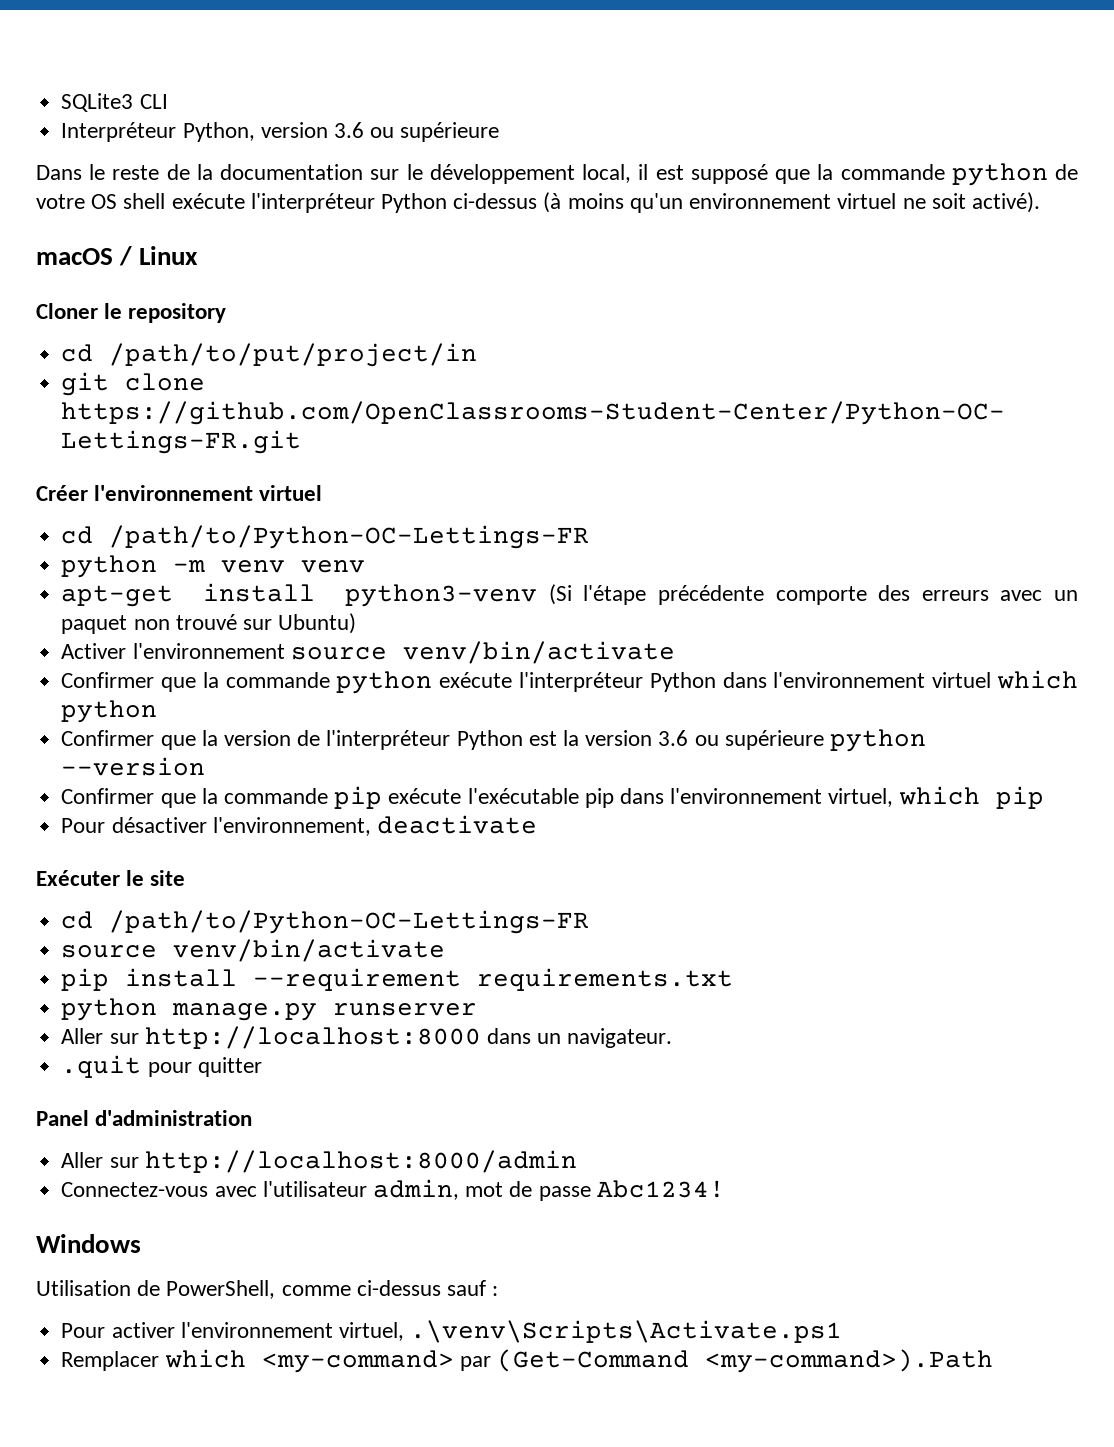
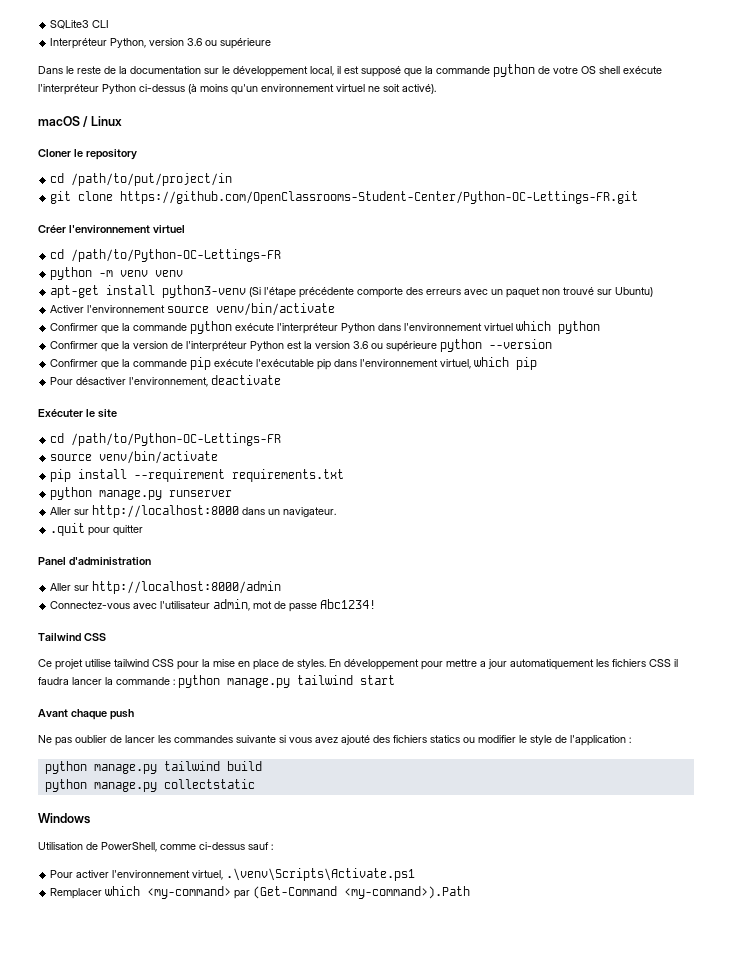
+ Tailwind CSS
+ Ce projet utilise tailwind CSS pour la mise en place de styles. En développement pour mettre a jour automatiquement les fichiers CSS il faudra lancer la commande : python manage.py tailwind start
+ Avant chaque push
+ Ne pas oublier de lancer les commandes suivante si vous avez ajouté des fichiers statics ou modifier le style de l'application :
+ python manage.py tailwind build
+ python manage.py collectstatic

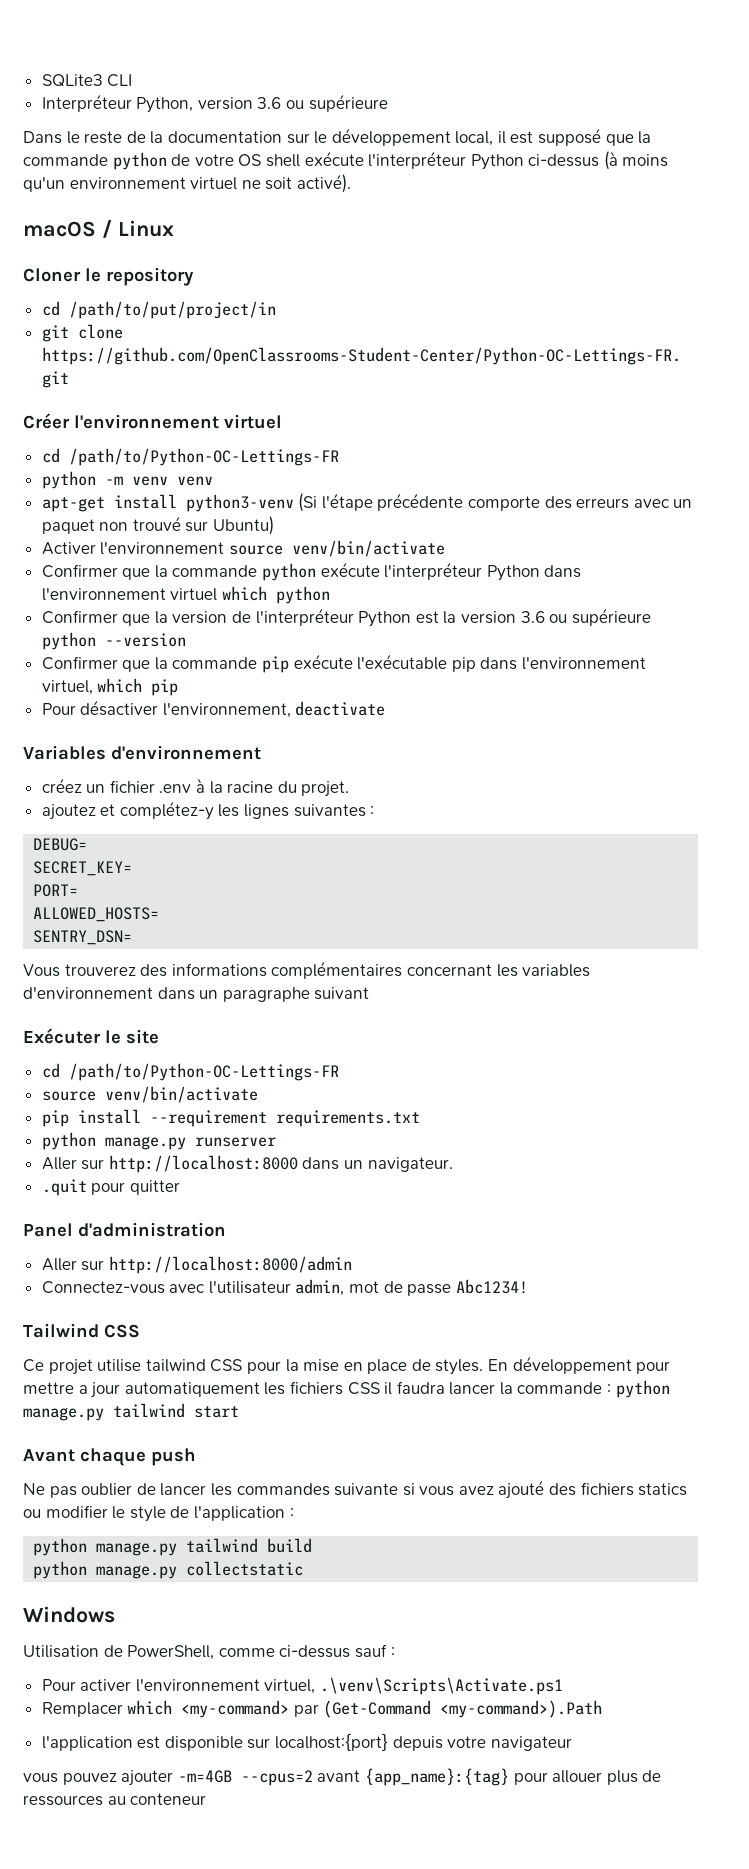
+ Variables d'environnement
+ créez un fichier .env à la racine du projet.
+ ajoutez et complétez-y les lignes suivantes :
+ DEBUG=
+ SECRET_KEY=
+ PORT=
+ ALLOWED_HOSTS=
+ SENTRY_DSN=
+ Vous trouverez des informations complémentaires concernant les variables d'environnement dans un paragraphe suivant
+ l'application est disponible sur localhost:{port} depuis votre navigateur
+ vous pouvez ajouter -m=4GB --cpus=2 avant {app_name}:{tag} pour allouer plus de ressources au conteneur

